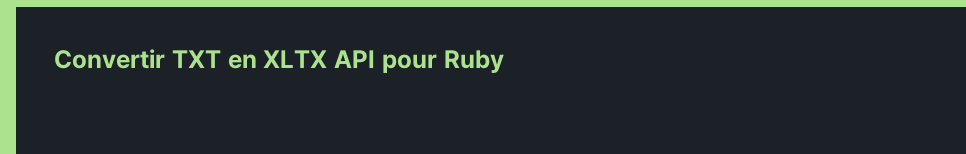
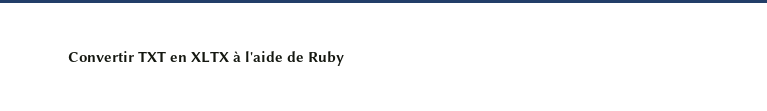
- Convertir TXT en XLTX API pour Ruby
+ Convertir TXT en XLTX à l'aide de Ruby

